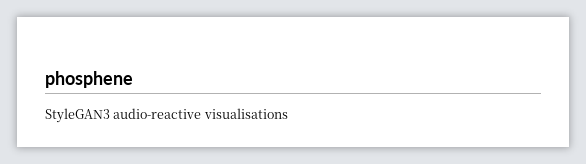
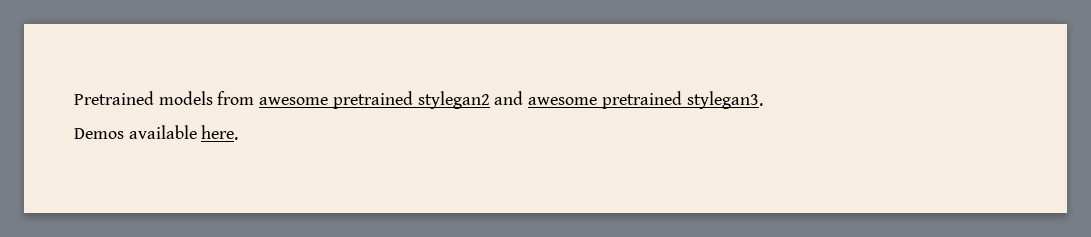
- phosphene
- StyleGAN3 audio-reactive visualisations
+ Pretrained models from awesome pretrained stylegan2 and awesome pretrained stylegan3.
+ Demos available here.

